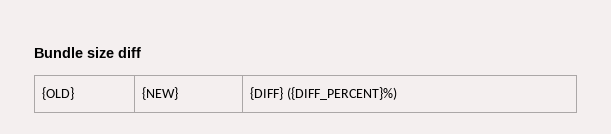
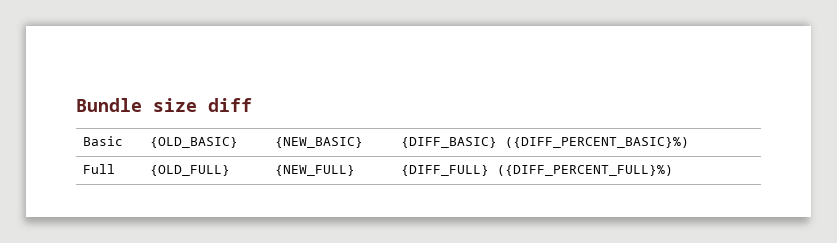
- {OLD} | {NEW} | {DIFF} ({DIFF_PERCENT}%)
+ Basic | {OLD_BASIC} | {NEW_BASIC} | {DIFF_BASIC} ({DIFF_PERCENT_BASIC}%)
+ Full | {OLD_FULL} | {NEW_FULL} | {DIFF_FULL} ({DIFF_PERCENT_FULL}%)

